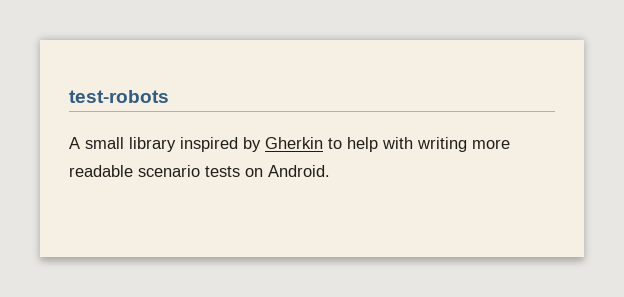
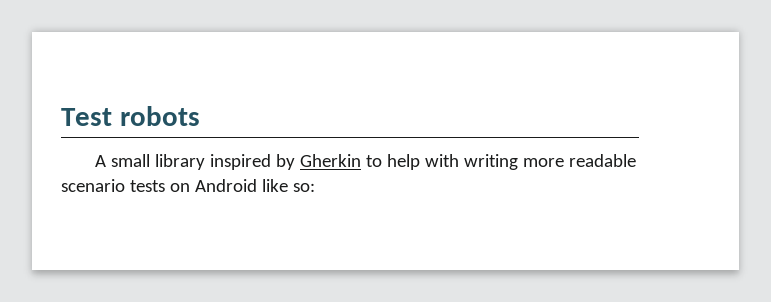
- test-robots
+ Test robots
- A small library inspired by Gherkin to help with writing more readable scenario tests on Android.
+ A small library inspired by Gherkin to help with writing more readable scenario tests on Android like so:

